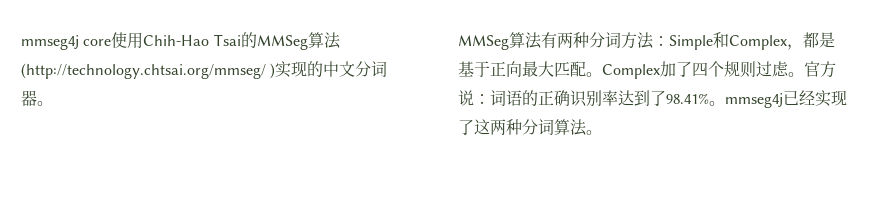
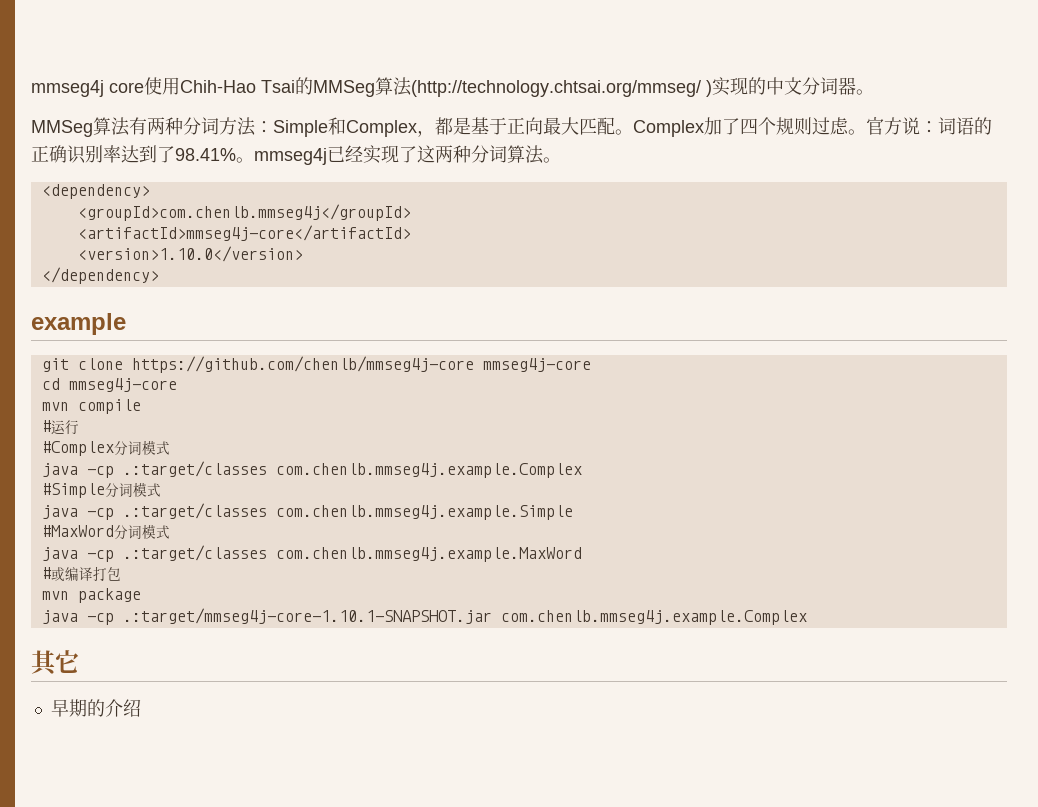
+ <dependency>
+ <groupId>com.chenlb.mmseg4j</groupId>
+ <artifactId>mmseg4j-core</artifactId>
+ <version>1.10.0</version>
+ </dependency>
+ example
+ git clone https://github.com/chenlb/mmseg4j-core mmseg4j-core
+ cd mmseg4j-core
+ mvn compile
+ #运行
+ #Complex分词模式
+ java -cp .:target/classes com.chenlb.mmseg4j.example.Complex
+ #Simple分词模式
+ java -cp .:target/classes com.chenlb.mmseg4j.example.Simple
+ #MaxWord分词模式
+ java -cp .:target/classes com.chenlb.mmseg4j.example.MaxWord
+ #或编译打包
+ mvn package
+ java -cp .:target/mmseg4j-core-1.10.1-SNAPSHOT.jar com.chenlb.mmseg4j.example.Complex
+ 其它
+ 早期的介绍

